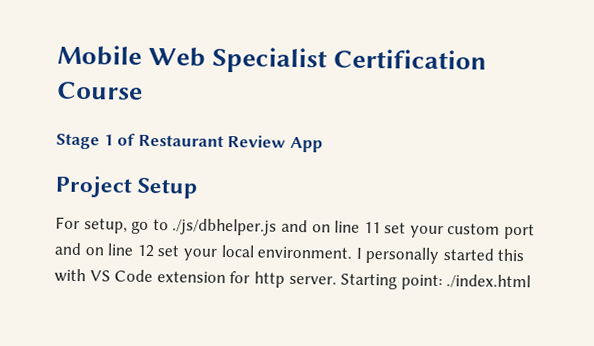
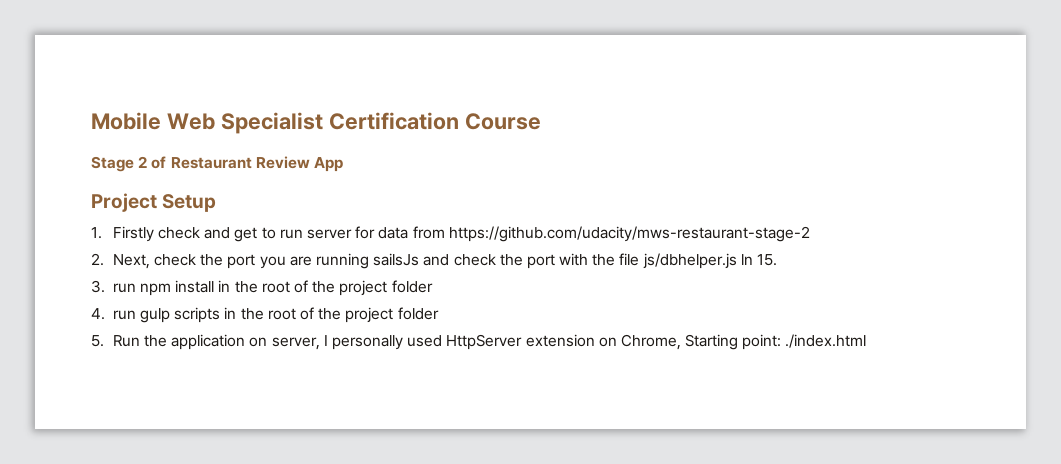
- Stage 1 of Restaurant Review App
+ Stage 2 of Restaurant Review App
- For setup, go to ./js/dbhelper.js and on line 11 set your custom port and on line 12 set your local environment. I personally started this with VS Code extension for http server. Starting point: ./index.html
+ 1. Firstly check and get to run server for data from https://github.com/udacity/mws-restaurant-stage-2
+ 2. Next, check the port you are running sailsJs and check the port with the file js/dbhelper.js ln 15.
+ 3. run npm install in the root of the project folder
+ 4. run gulp scripts in the root of the project folder
+ 5. Run the application on server, I personally used HttpServer extension on Chrome, Starting point: ./index.html

